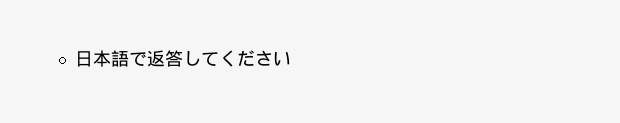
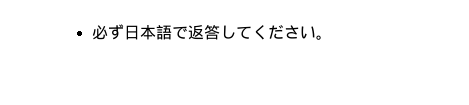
- 日本語で返答してください
+ 必ず日本語で返答してください。

